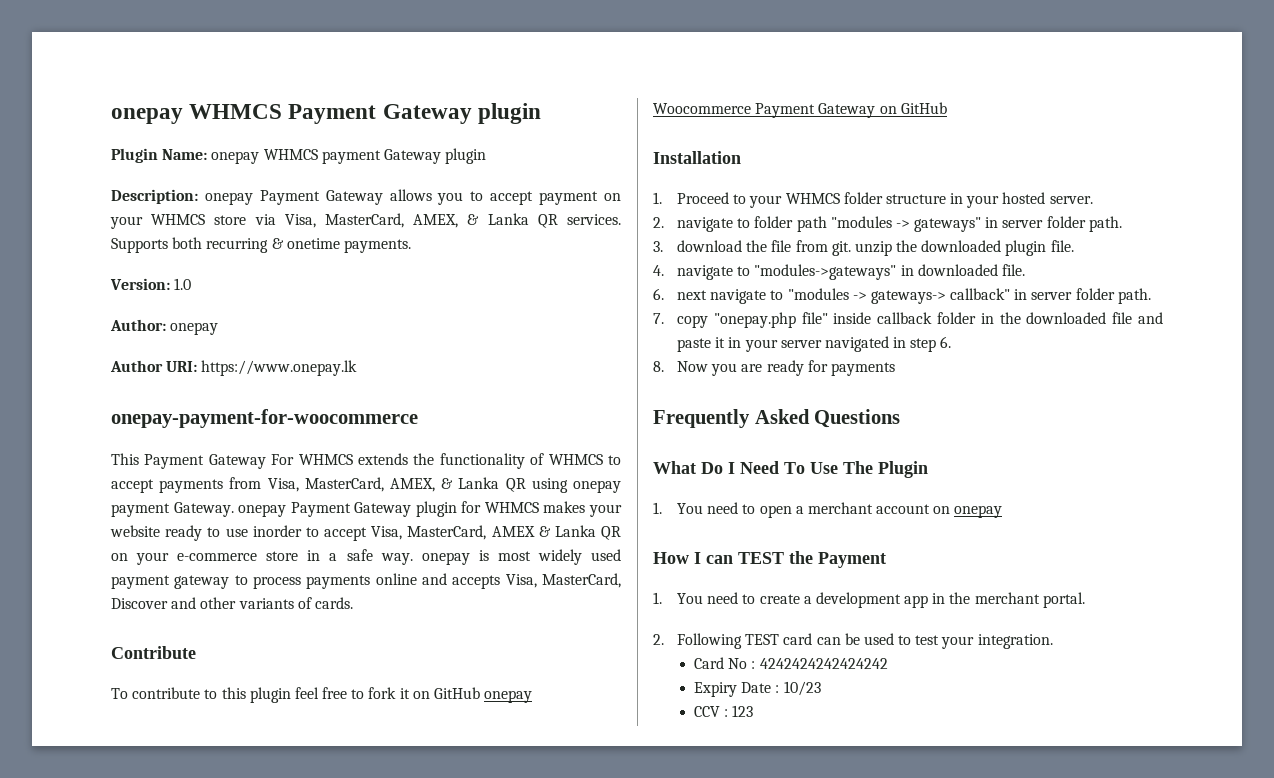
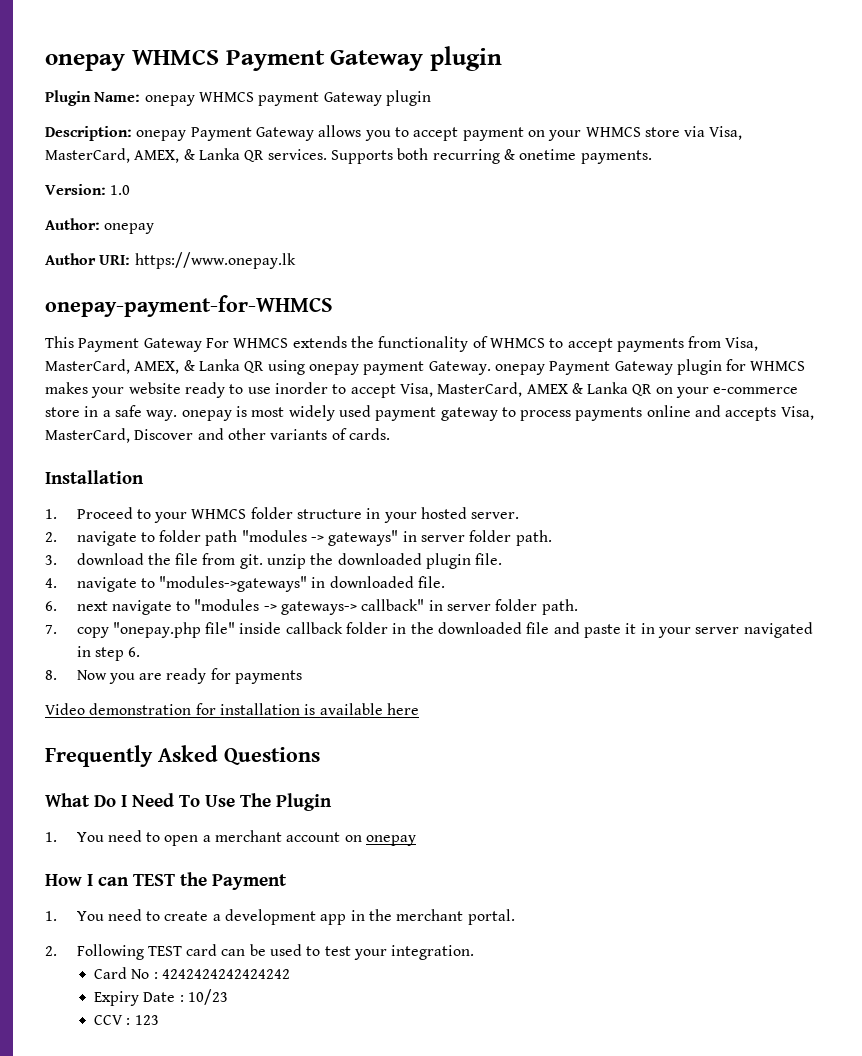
- onepay-payment-for-woocommerce
+ onepay-payment-for-WHMCS
- Contribute
- To contribute to this plugin feel free to fork it on GitHub onepay Woocommerce Payment Gateway on GitHub
+ Video demonstration for installation is available here

